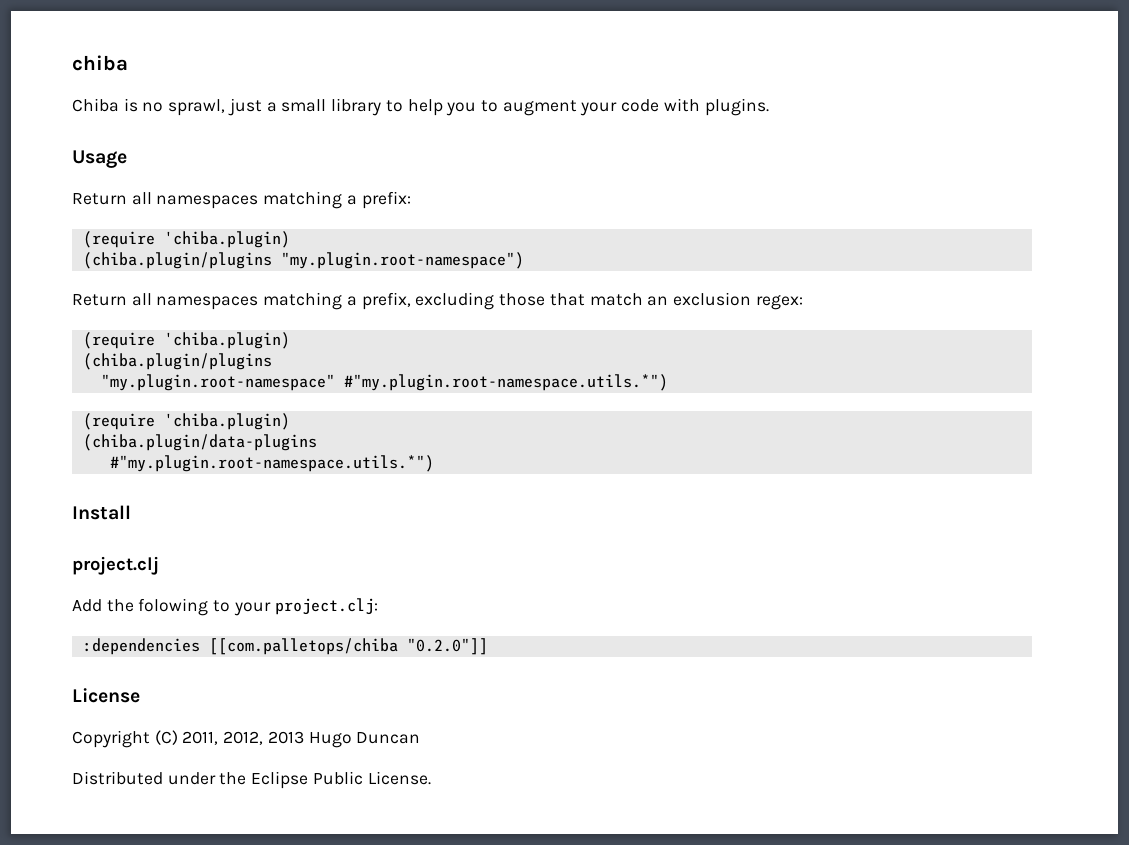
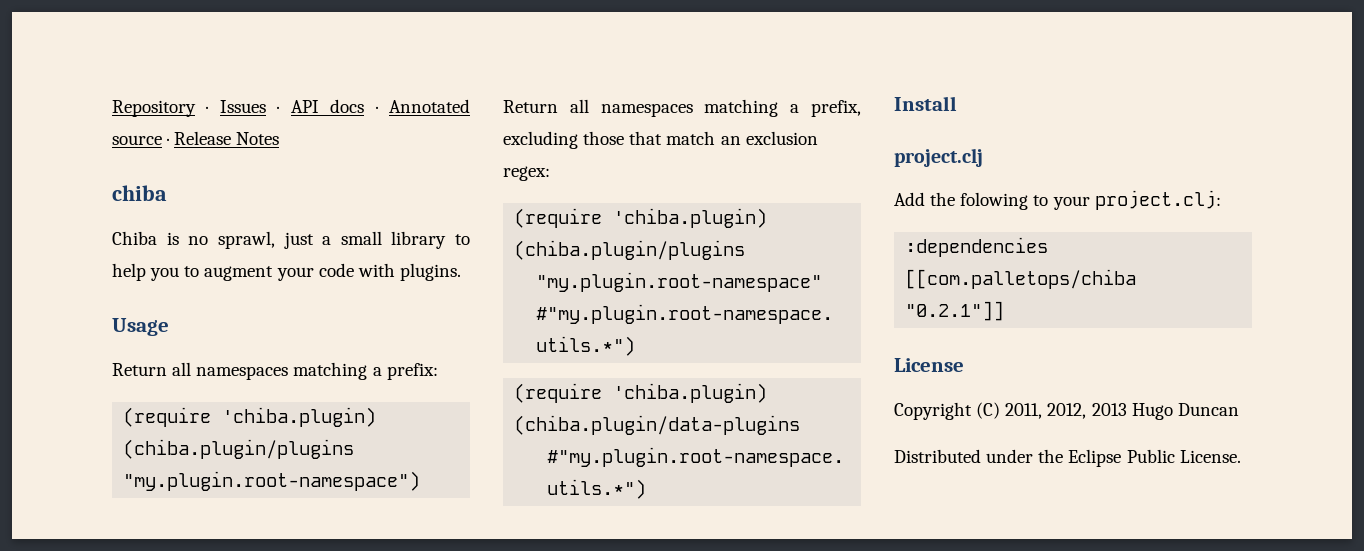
+ Repository · Issues · API docs · Annotated source · Release Notes
- :dependencies [[com.palletops/chiba "0.2.0"]]
+ :dependencies [[com.palletops/chiba "0.2.1"]]

